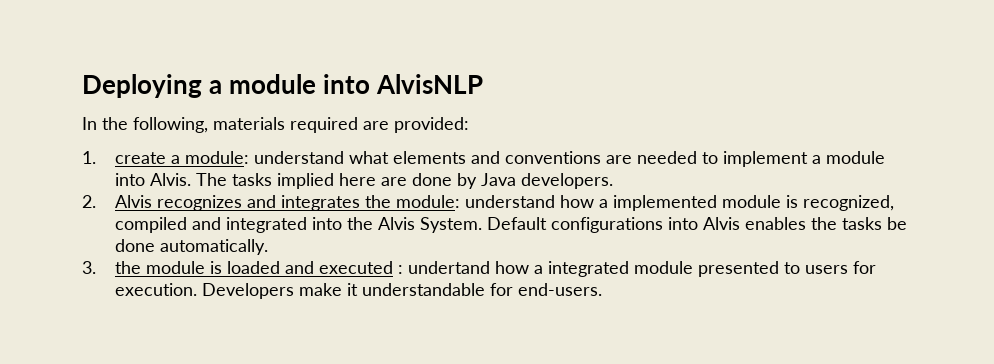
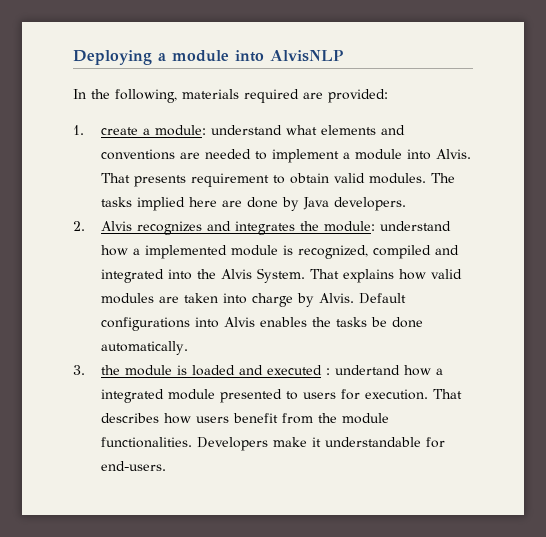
+ That presents requirement to obtain valid modules.
+ That explains how valid modules are taken into charge by Alvis.
+ That describes how users benefit from the module functionalities.

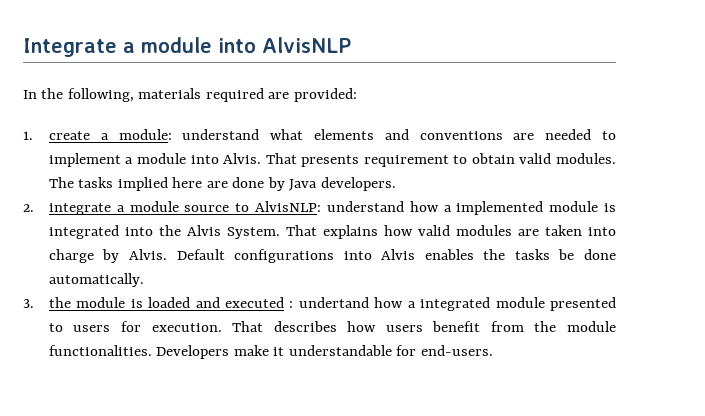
- Deploying a module into AlvisNLP
+ Integrate a module into AlvisNLP
- 2. Alvis recognizes and integrates the module: understand how a implemented module is recognized, compiled and integrated into the Alvis System.
+ 2. integrate a module source to AlvisNLP: understand how a implemented module is integrated into the Alvis System.

